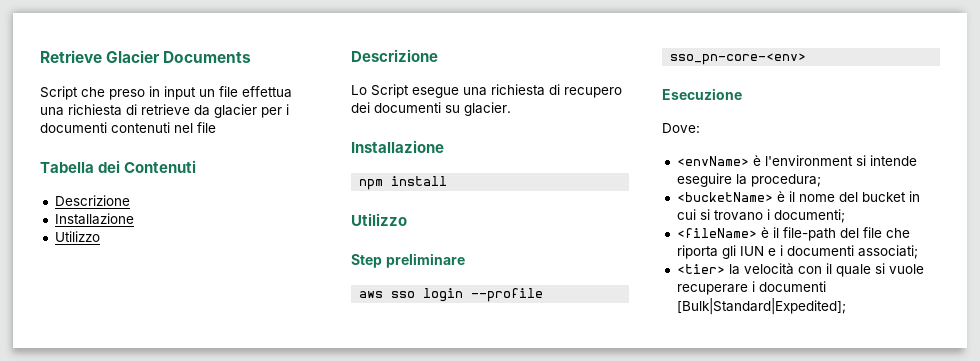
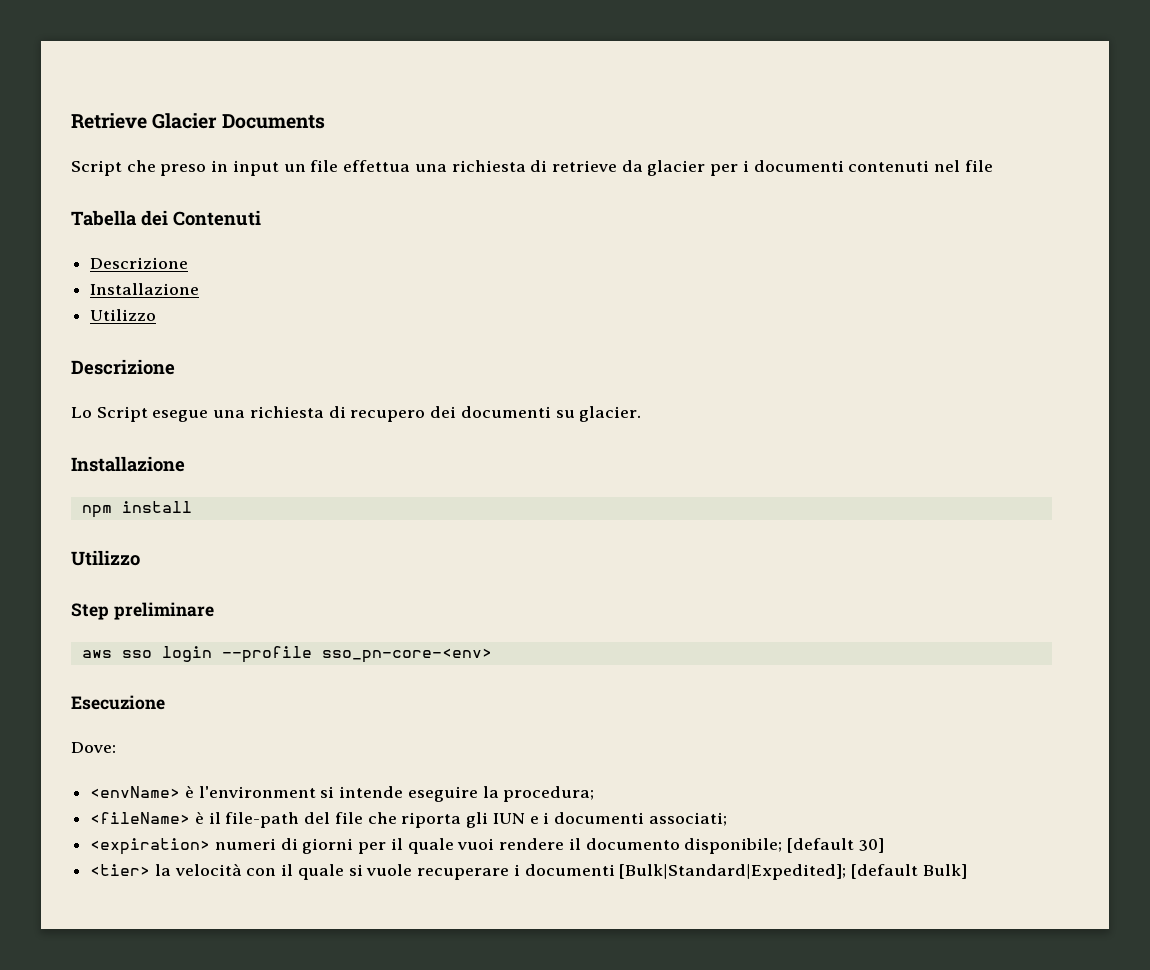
- <bucketName> è il nome del bucket in cui si trovano i documenti;
+ <expiration> numeri di giorni per il quale vuoi rendere il documento disponibile; [default 30]
- <tier> la velocità con il quale si vuole recuperare i documenti [Bulk|Standard|Expedited];
+ <tier> la velocità con il quale si vuole recuperare i documenti [Bulk|Standard|Expedited]; [default Bulk]

